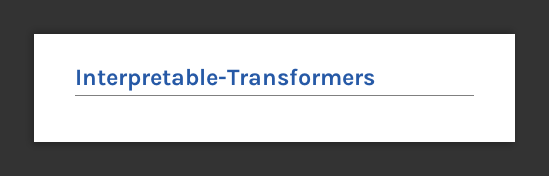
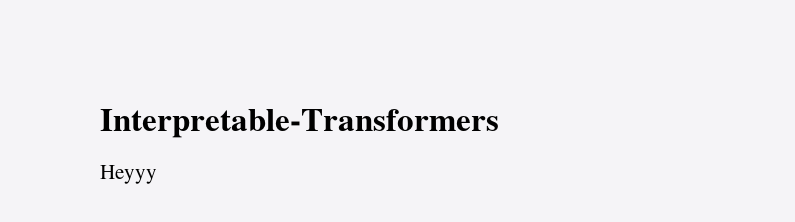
+ Heyyy

